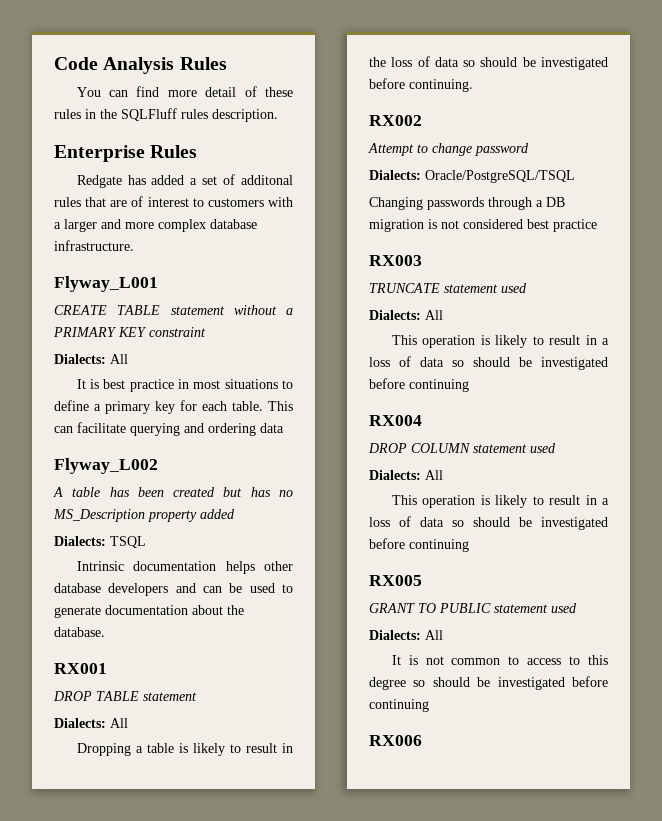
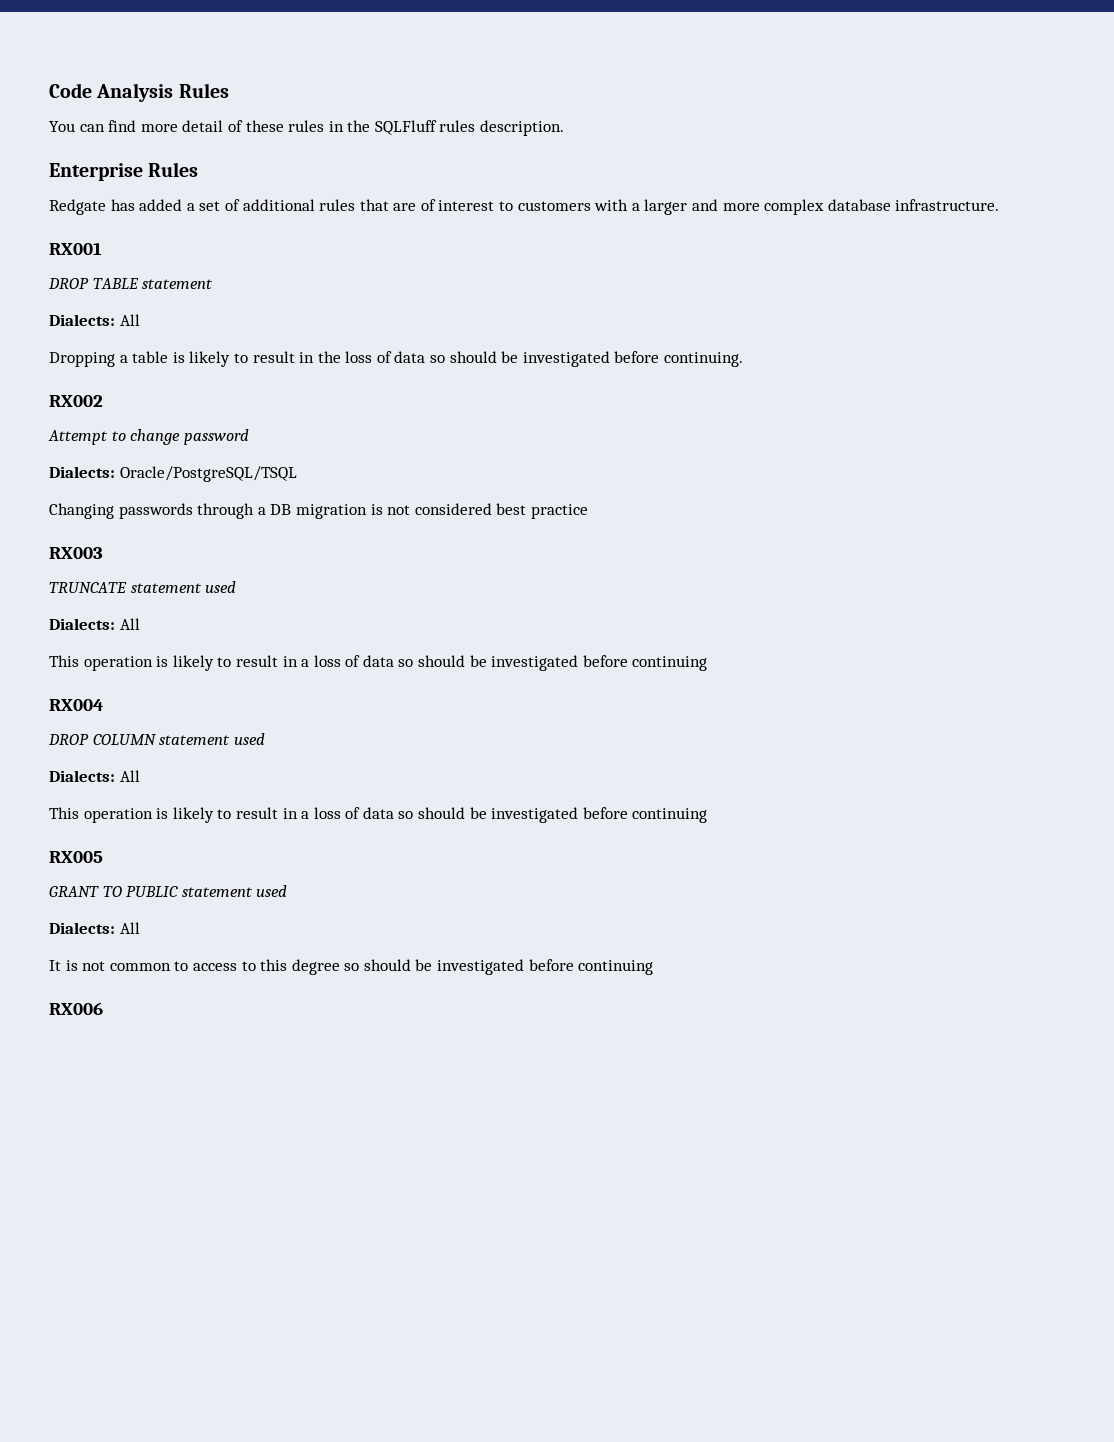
- Redgate has added a set of additonal rules that are of interest to customers with a larger and more complex database infrastructure.
+ Redgate has added a set of additional rules that are of interest to customers with a larger and more complex database infrastructure.
- Flyway_L001
- CREATE TABLE statement without a PRIMARY KEY constraint
- Dialects: All
- It is best practice in most situations to define a primary key for each table. This can facilitate querying and ordering data
- Flyway_L002
- A table has been created but has no MS_Description property added
- Dialects: TSQL
- Intrinsic documentation helps other database developers and can be used to generate documentation about the database.

